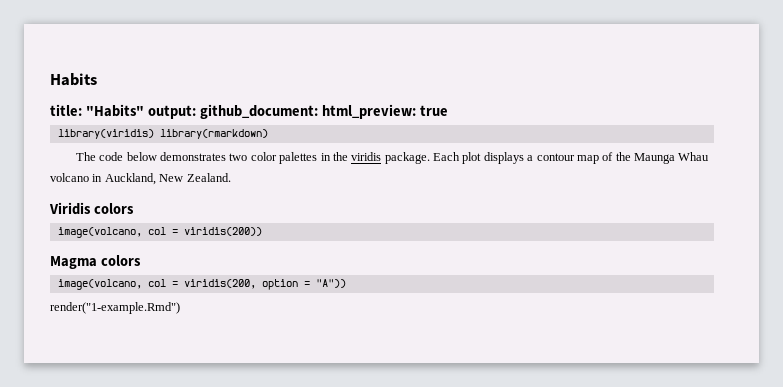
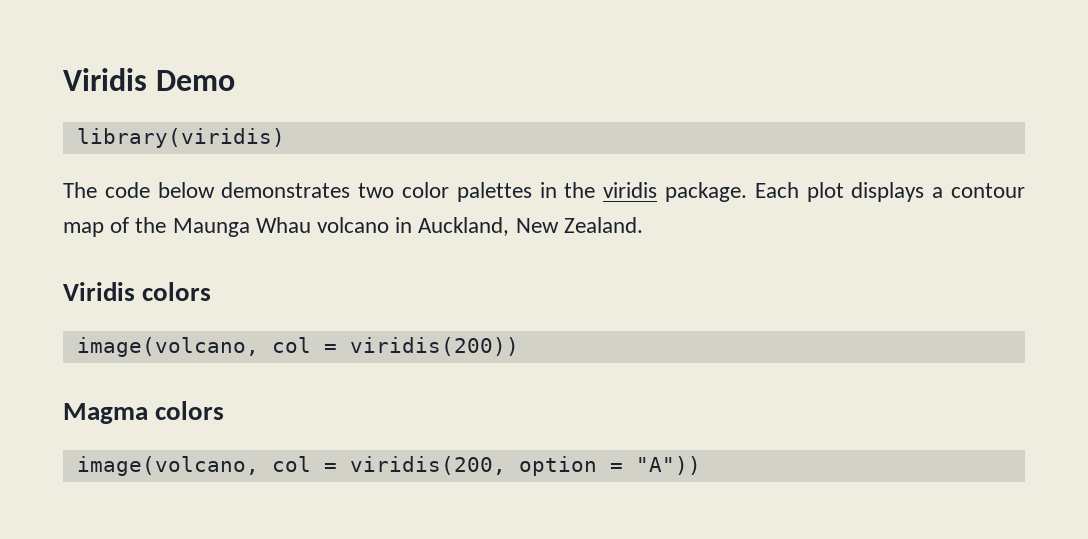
- Habits
- title: "Habits" output: github_document: html_preview: true
+ Viridis Demo
- library(viridis) library(rmarkdown)
+ library(viridis)
- render("1-example.Rmd")

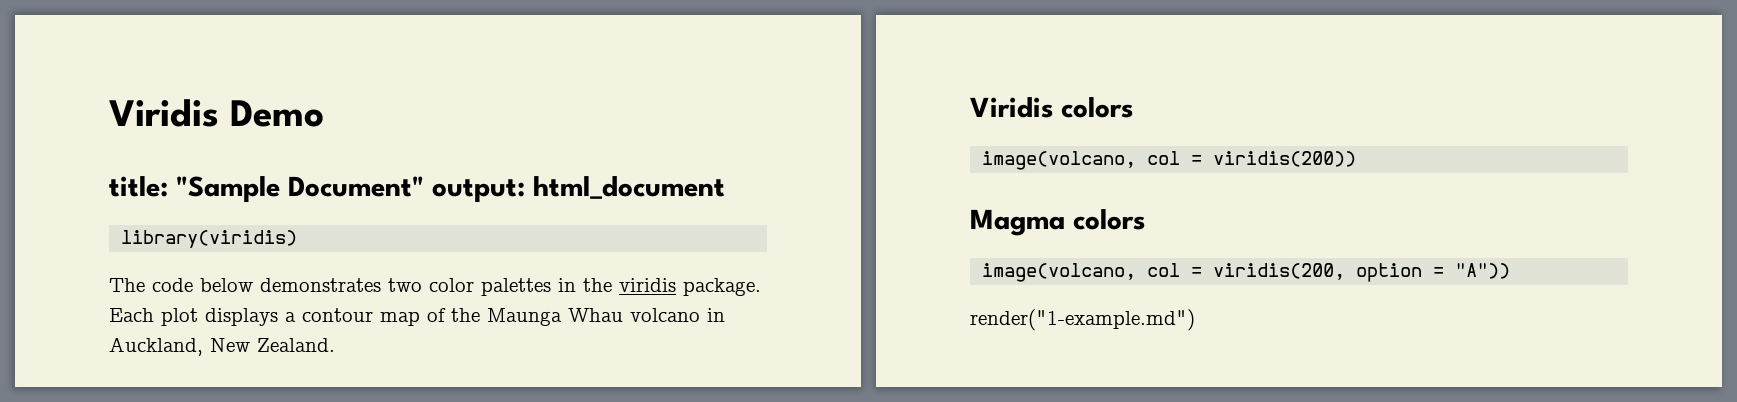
+ title: "Sample Document" output: html_document
+ render("1-example.md")

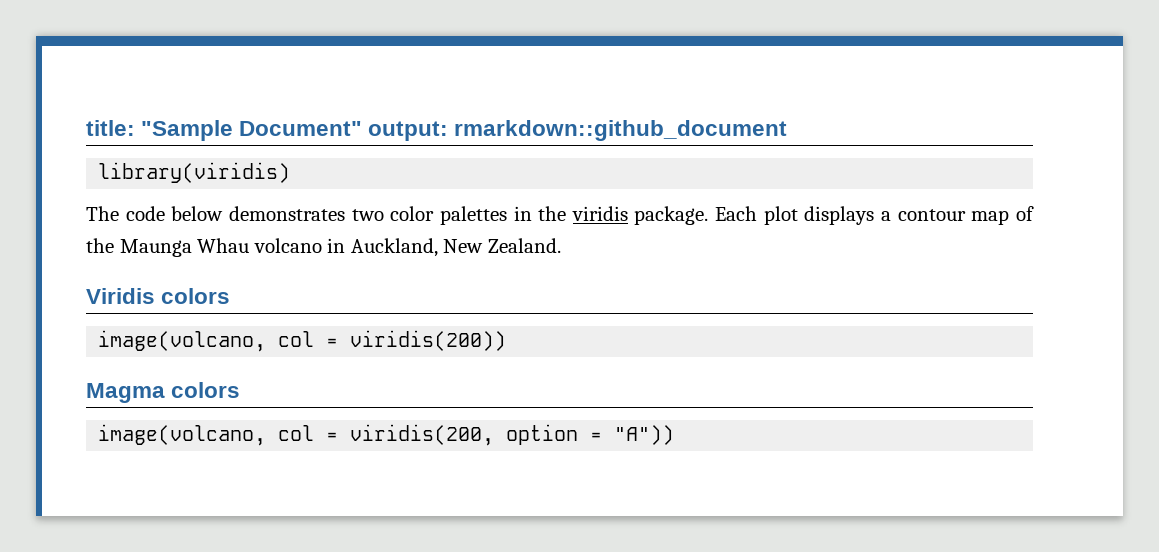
- Viridis Demo
- title: "Sample Document" output: html_document
+ title: "Sample Document" output: rmarkdown::github_document
- render("1-example.md")

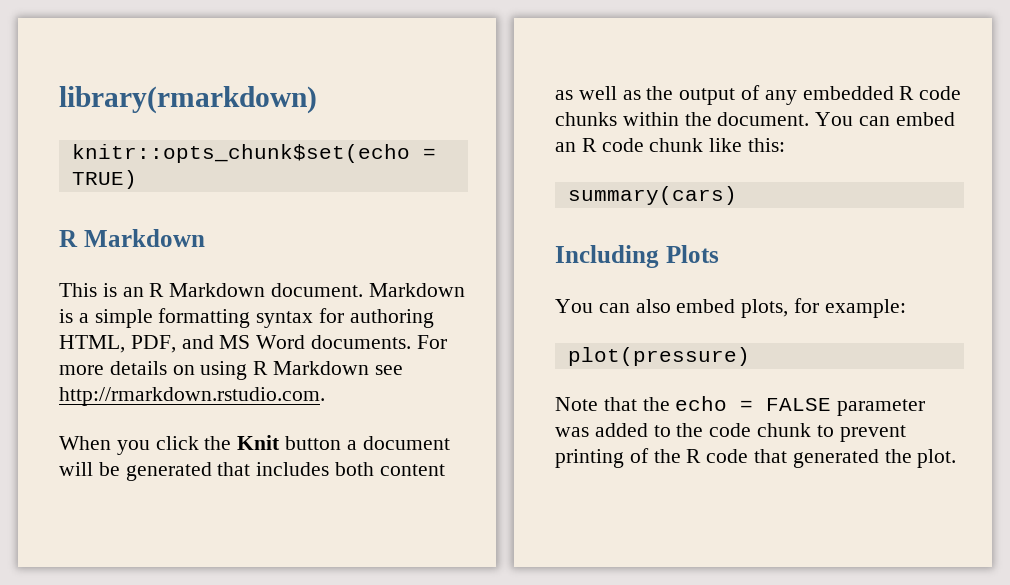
- title: "Sample Document" output: rmarkdown::github_document
- library(viridis)
- The code below demonstrates two color palettes in the viridis package. Each plot displays a contour map of the Maunga Whau volcano in Auckland, New Zealand.
- Viridis colors
- image(volcano, col = viridis(200))
- Magma colors
- image(volcano, col = viridis(200, option = "A"))
+ library(rmarkdown)
+ knitr::opts_chunk$set(echo = TRUE)
+ R Markdown
+ This is an R Markdown document. Markdown is a simple formatting syntax for authoring HTML, PDF, and MS Word documents. For more details on using R Markdown see http://rmarkdown.rstudio.com.
+ When you click the Knit button a document will be generated that includes both content as well as the output of any embedded R code chunks within the document. You can embed an R code chunk like this:
+ summary(cars)
+ Including Plots
+ You can also embed plots, for example:
+ plot(pressure)
+ Note that the echo = FALSE parameter was added to the code chunk to prevent printing of the R code that generated the plot.

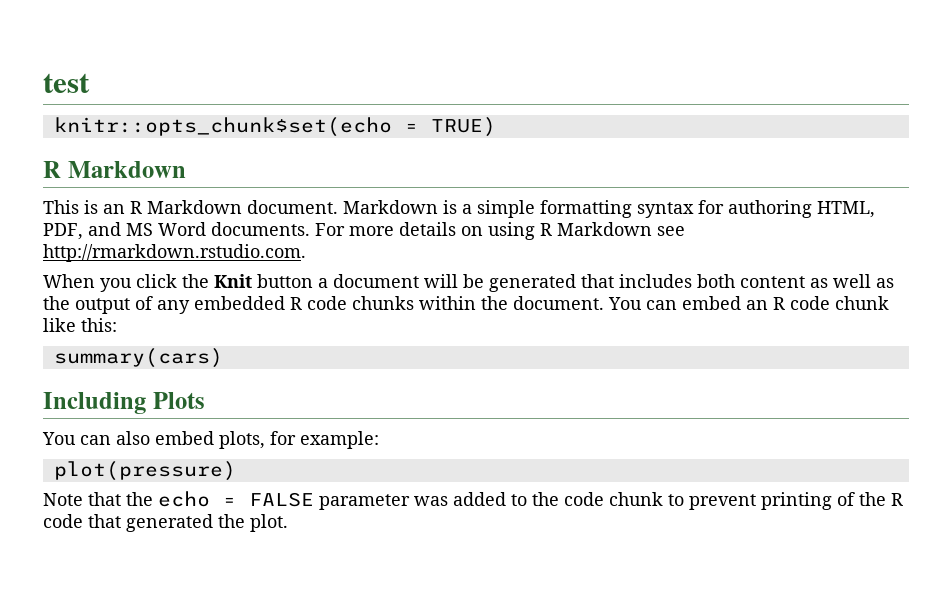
- library(rmarkdown)
+ test

